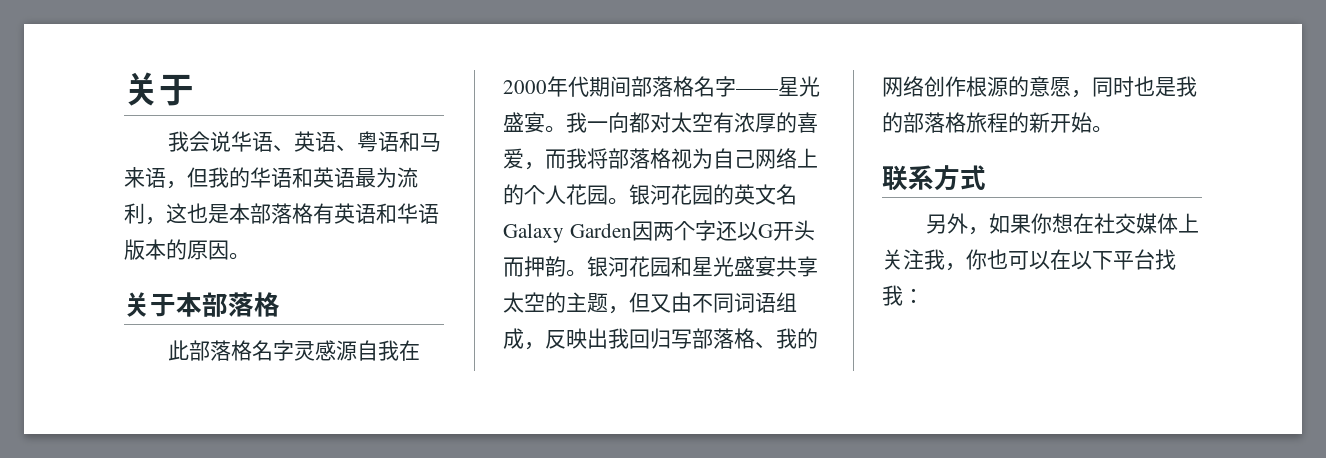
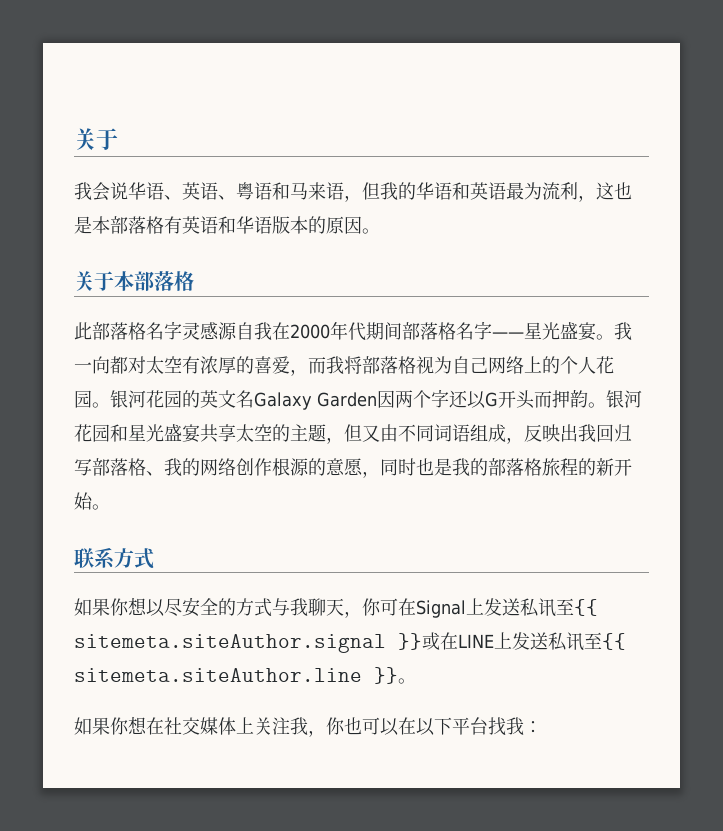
- 另外，如果你想在社交媒体上关注我，你也可以在以下平台找我：
+ 如果你想以尽安全的方式与我聊天，你可在Signal上发送私讯至{{ sitemeta.siteAuthor.signal }}或在LINE上发送私讯至{{ sitemeta.siteAuthor.line }}。
+ 如果你想在社交媒体上关注我，你也可以在以下平台找我：

